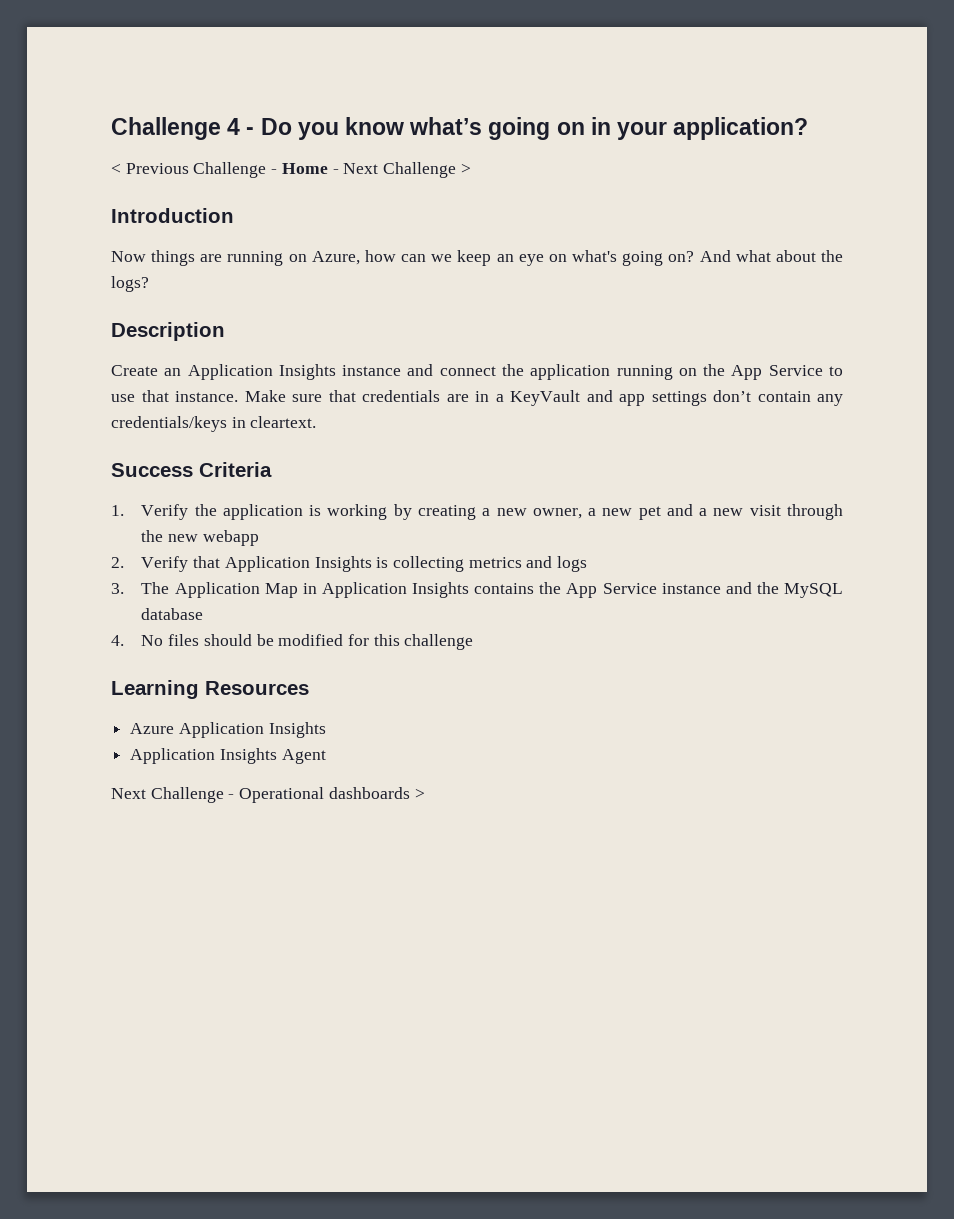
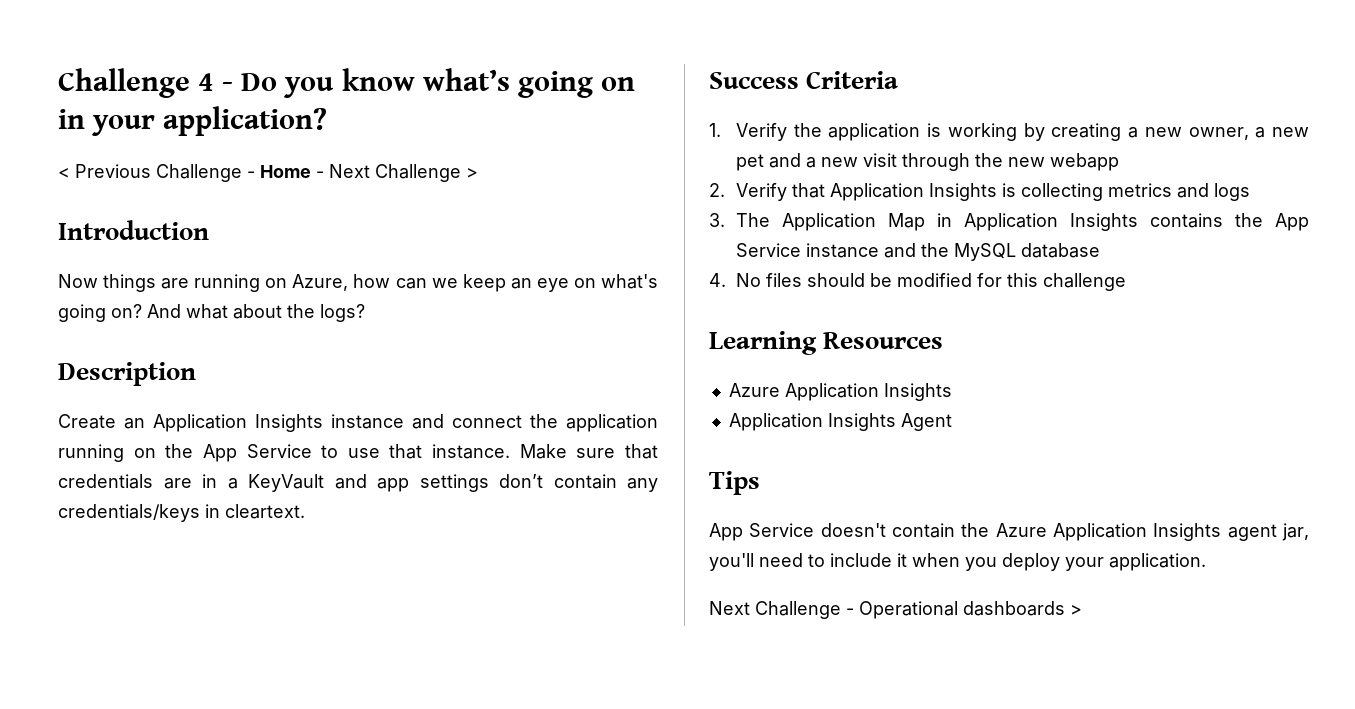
+ Tips
+ App Service doesn't contain the Azure Application Insights agent jar, you'll need to include it when you deploy your application.

